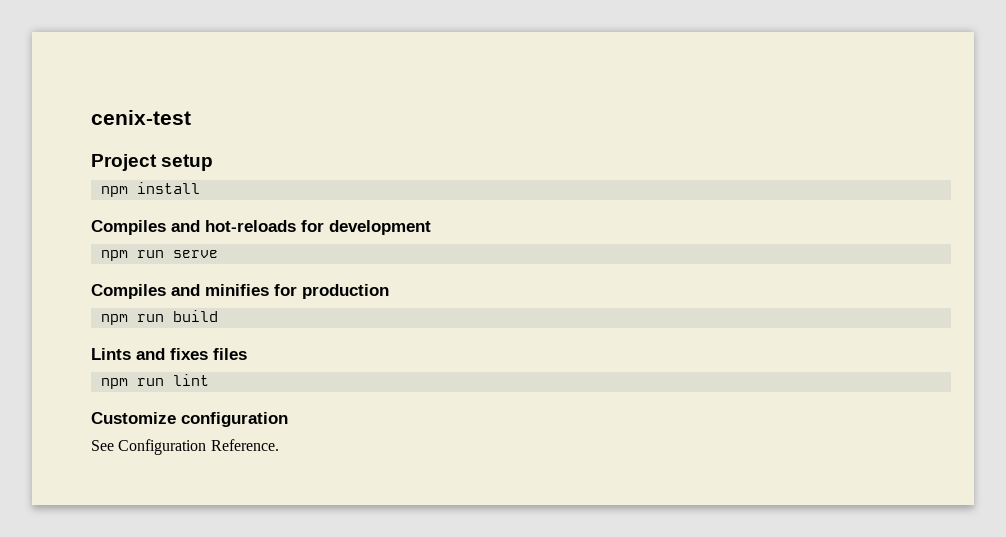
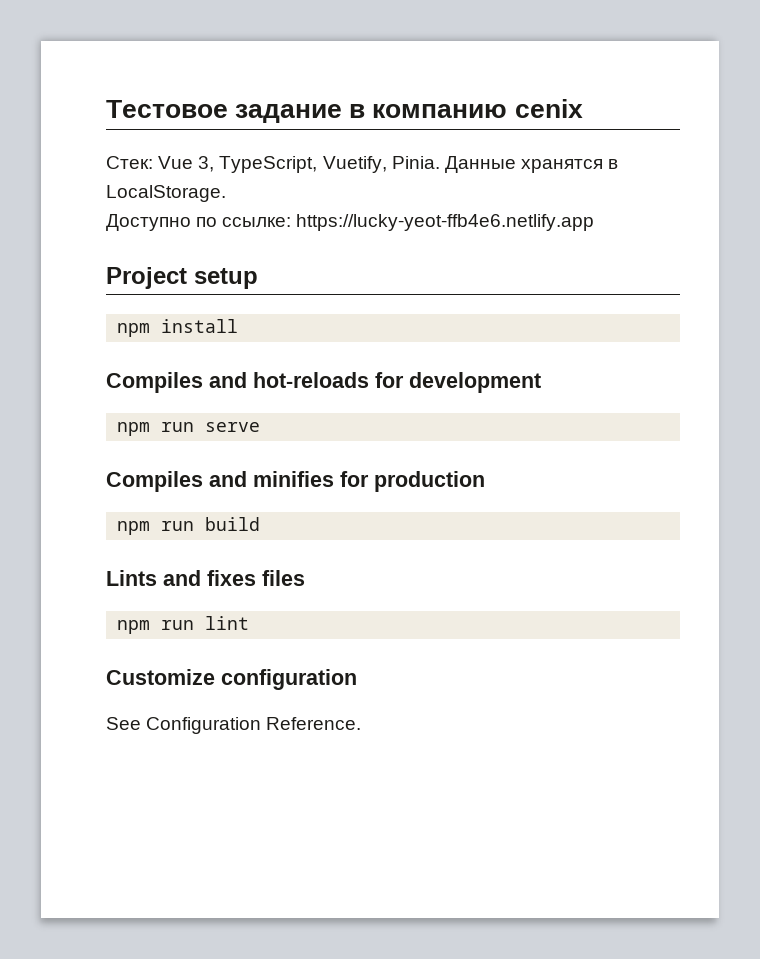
- cenix-test
+ Тестовое задание в компанию cenix
+ Стек: Vue 3, TypeScript, Vuetify, Pinia. Данные хранятся в LocalStorage.
+ Доступно по ссылке: https://lucky-yeot-ffb4e6.netlify.app

